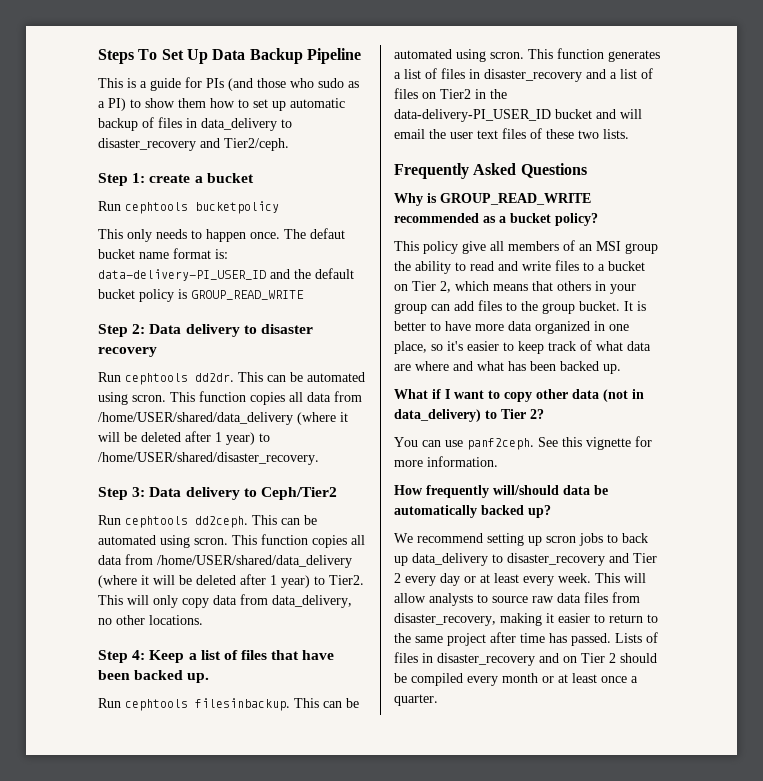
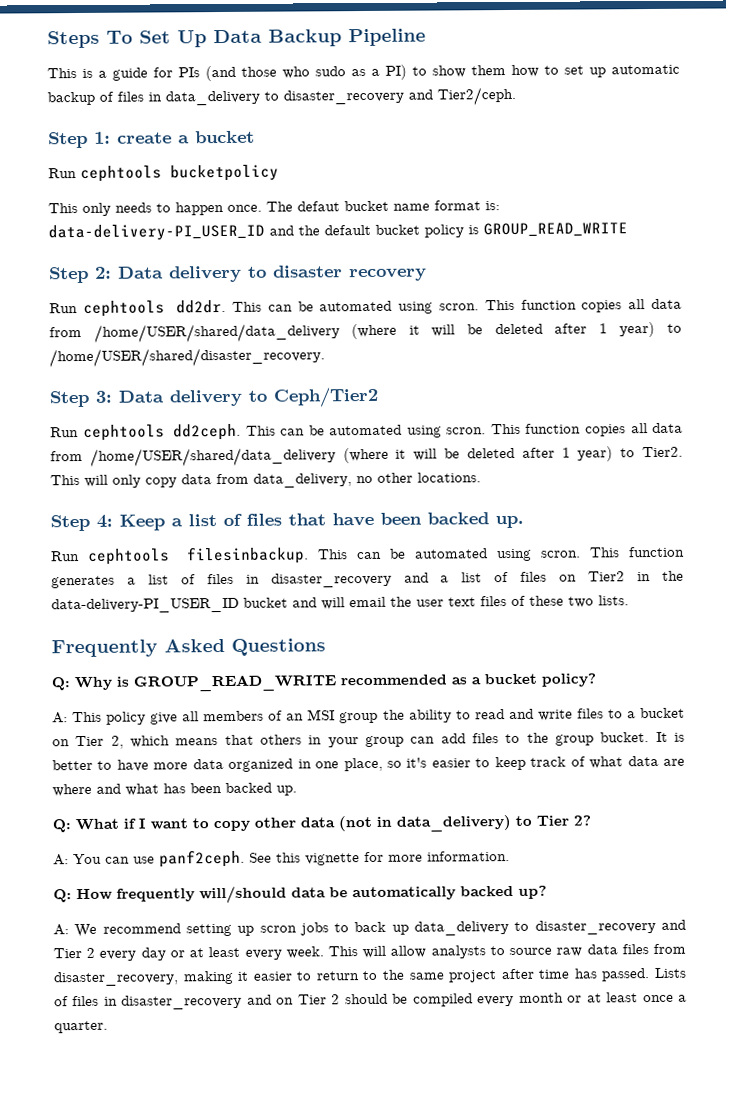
- Why is GROUP_READ_WRITE recommended as a bucket policy?
+ Q: Why is GROUP_READ_WRITE recommended as a bucket policy?
- This policy give all members of an MSI group the ability to read and write files to a bucket on Tier 2, which means that others in your group can add files to the group bucket.
+ A: This policy give all members of an MSI group the ability to read and write files to a bucket on Tier 2, which means that others in your group can add files to the group bucket.
- What if I want to copy other data (not in data_delivery) to Tier 2?
+ Q: What if I want to copy other data (not in data_delivery) to Tier 2?
- You can use panf2ceph.
+ A: You can use panf2ceph.
- How frequently will/should data be automatically backed up?
+ Q: How frequently will/should data be automatically backed up?
- We recommend setting up scron jobs to back up data_delivery to disaster_recovery and Tier 2 every day or at least every week.
+ A: We recommend setting up scron jobs to back up data_delivery to disaster_recovery and Tier 2 every day or at least every week.

